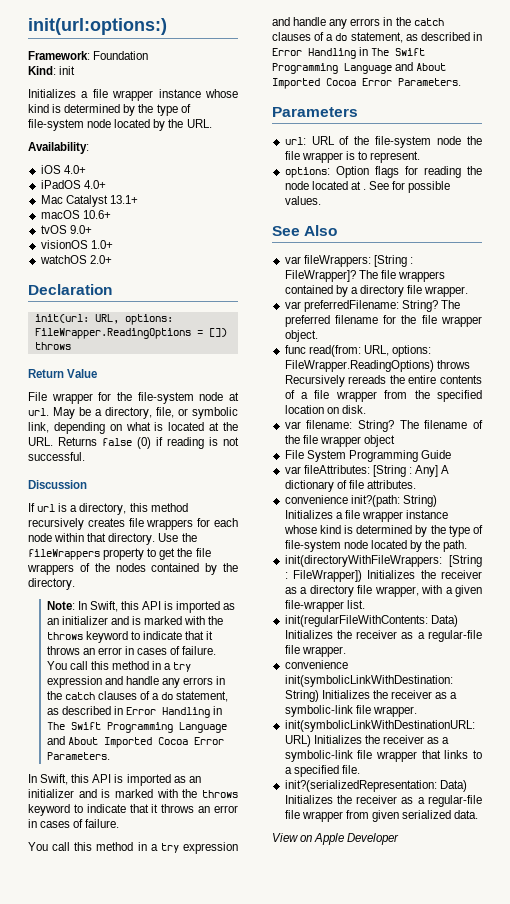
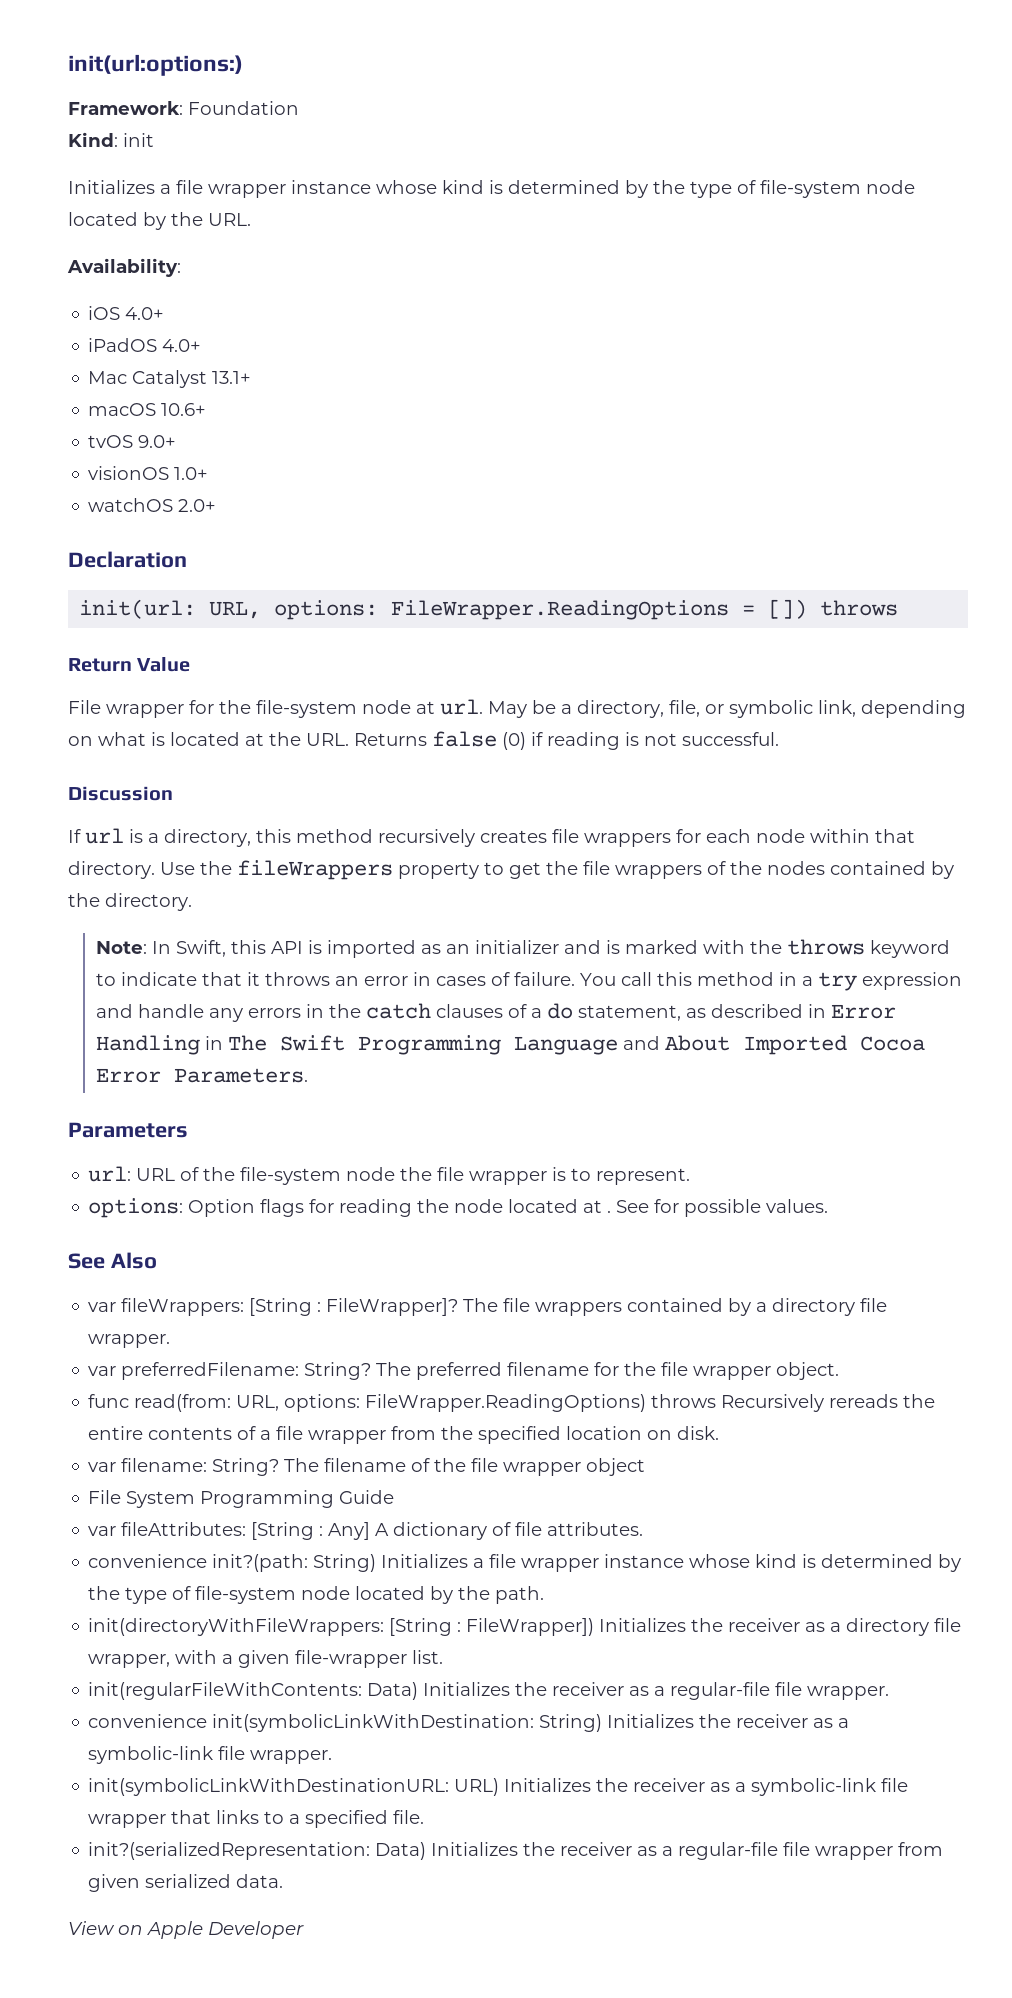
  In Swift, this API is imported as an initializer and is marked with the throws keyword to indicate that it throws an error in cases of failure. You call this method in a try expression and handle any errors in the catch clauses of a do statement, as described in Error Handling in The Swift Programming Language and About Imported Cocoa Error Parameters.
- In Swift, this API is imported as an initializer and is marked with the throws keyword to indicate that it throws an error in cases of failure.
- You call this method in a try expression and handle any errors in the catch clauses of a do statement, as described in Error Handling in The Swift Programming Language and About Imported Cocoa Error Parameters.

